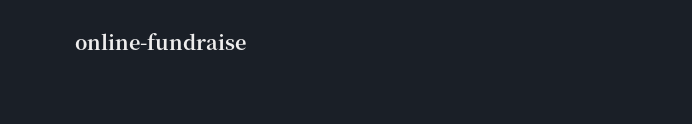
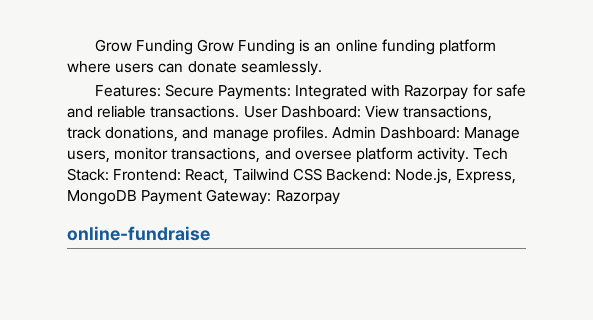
+ Grow Funding Grow Funding is an online funding platform where users can donate seamlessly.
+ Features: Secure Payments: Integrated with Razorpay for safe and reliable transactions. User Dashboard: View transactions, track donations, and manage profiles. Admin Dashboard: Manage users, monitor transactions, and oversee platform activity. Tech Stack: Frontend: React, Tailwind CSS Backend: Node.js, Express, MongoDB Payment Gateway: Razorpay

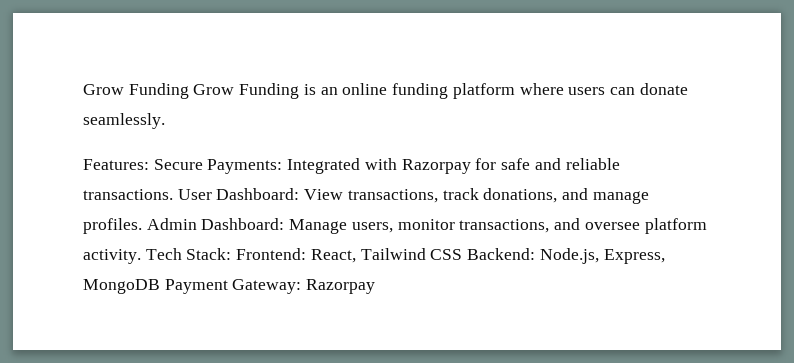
- online-fundraise

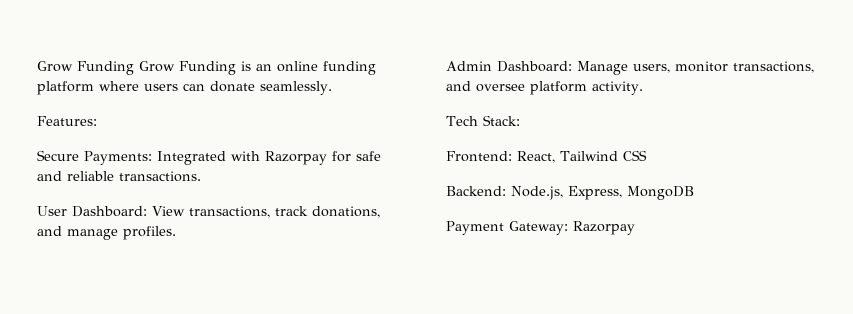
- Features: Secure Payments: Integrated with Razorpay for safe and reliable transactions. User Dashboard: View transactions, track donations, and manage profiles. Admin Dashboard: Manage users, monitor transactions, and oversee platform activity. Tech Stack: Frontend: React, Tailwind CSS Backend: Node.js, Express, MongoDB Payment Gateway: Razorpay
+ Features:
+ Secure Payments: Integrated with Razorpay for safe and reliable transactions.
+ User Dashboard: View transactions, track donations, and manage profiles.
+ Admin Dashboard: Manage users, monitor transactions, and oversee platform activity.
+ Tech Stack:
+ Frontend: React, Tailwind CSS
+ Backend: Node.js, Express, MongoDB
+ Payment Gateway: Razorpay

